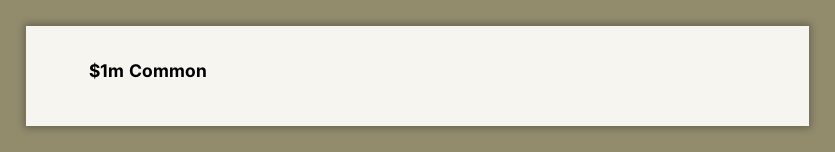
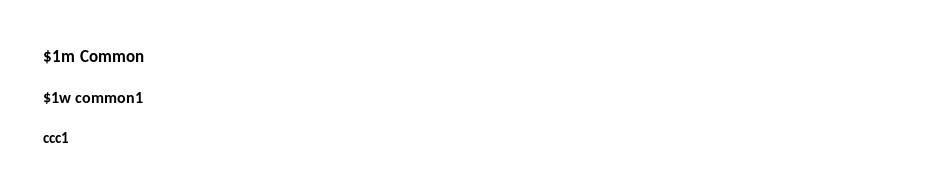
+ $1w common1
+ ccc1

